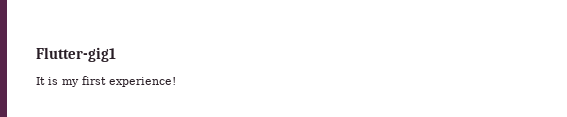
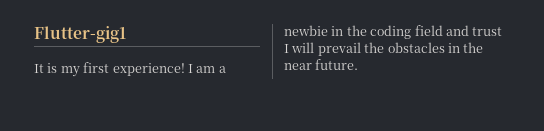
+ I am a newbie in the coding field and trust I will prevail the obstacles in the near future.

